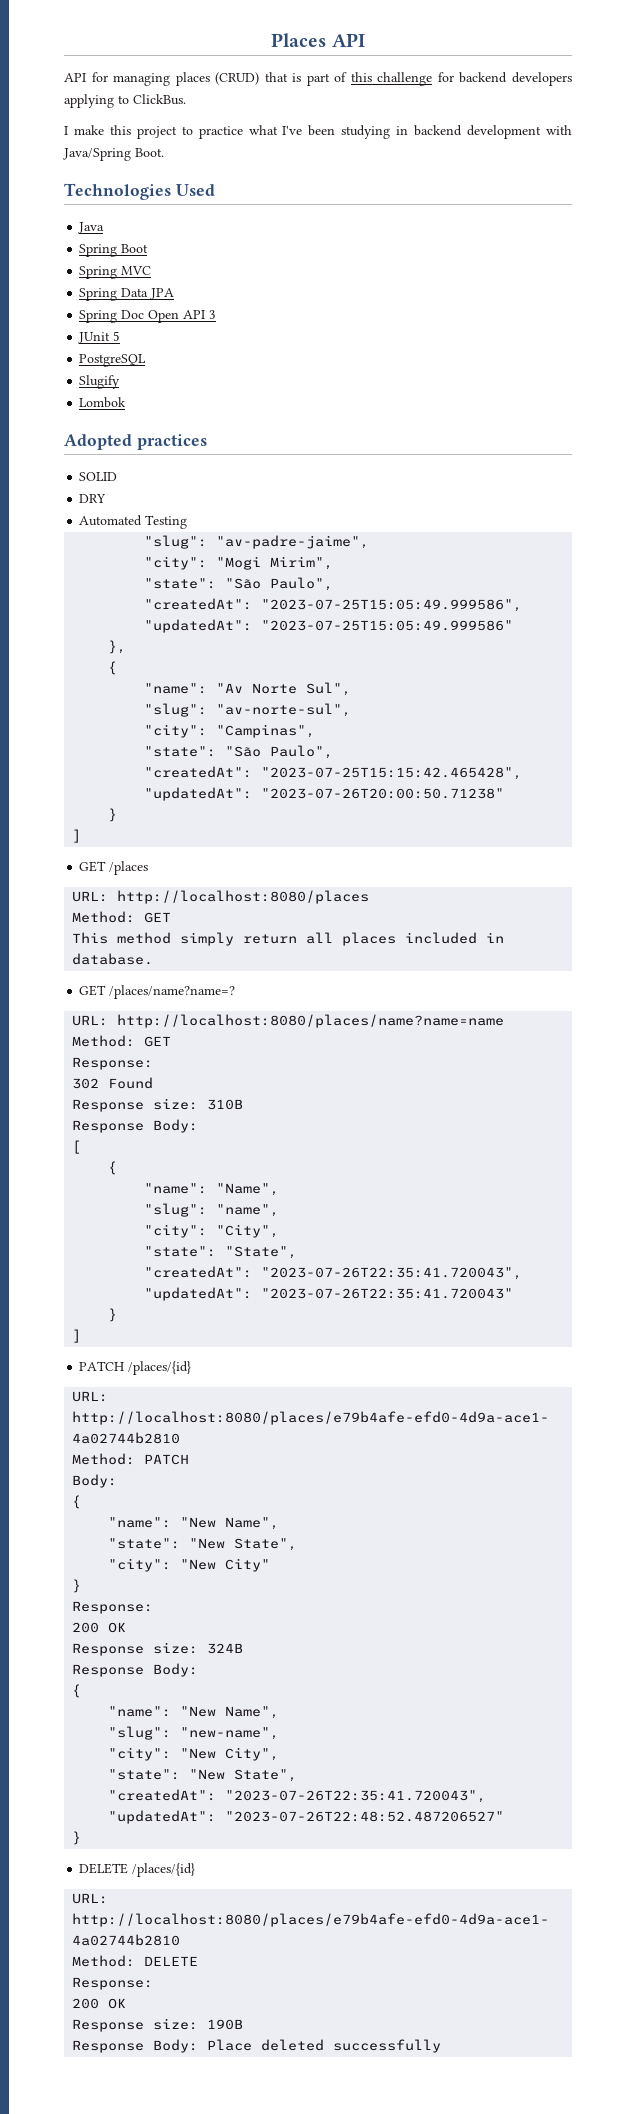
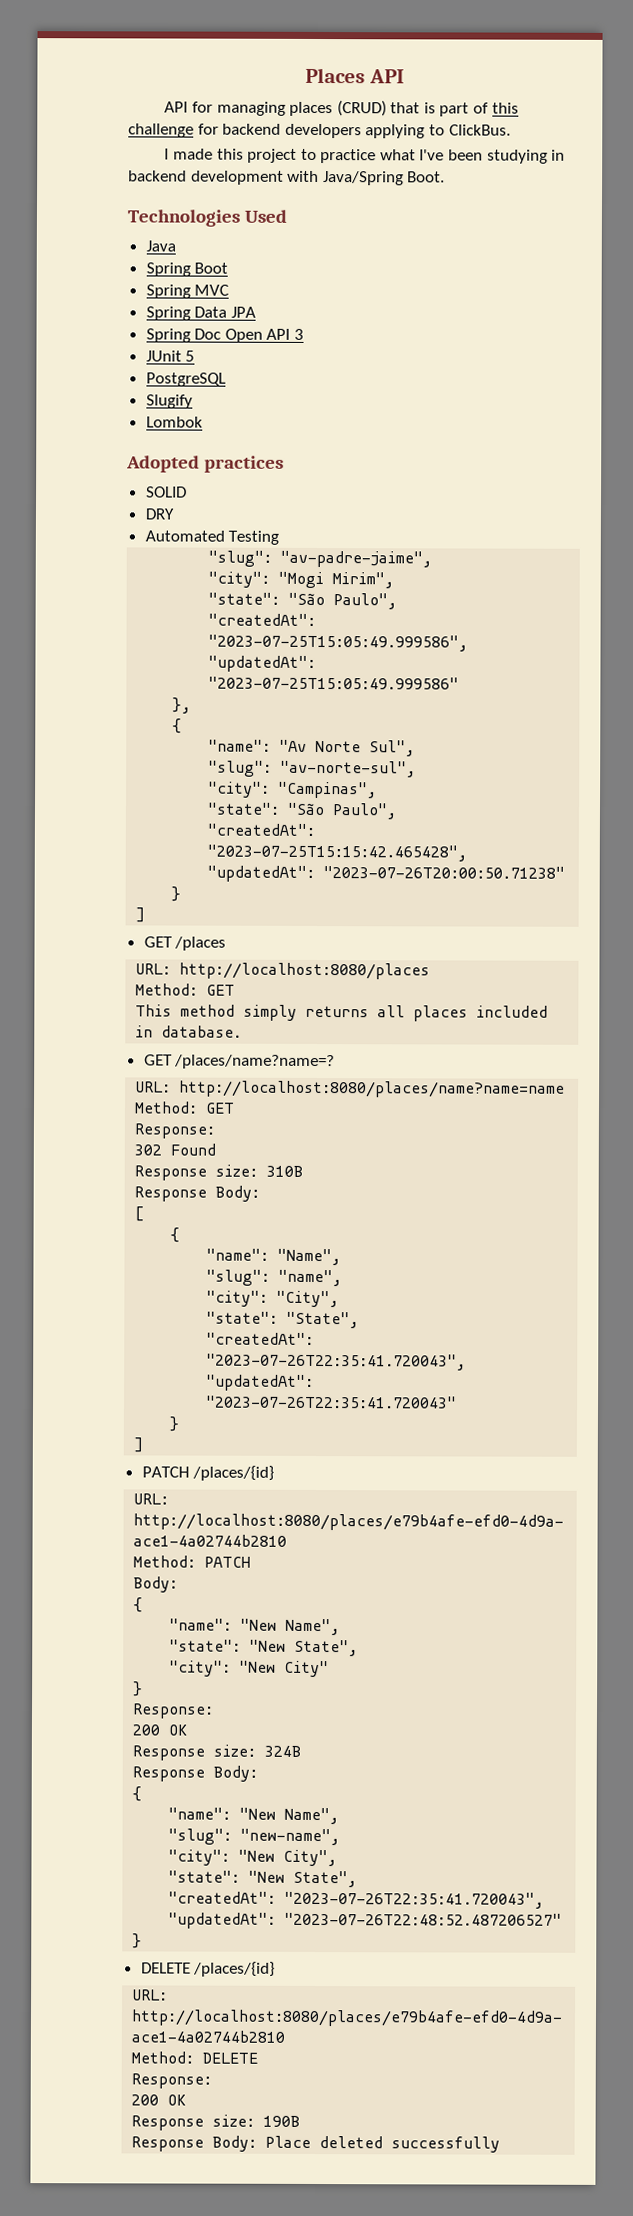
- I make this project to practice what I've been studying in backend development with Java/Spring Boot.
+ I made this project to practice what I've been studying in backend development with Java/Spring Boot.
- This method simply return all places included in database.
+ This method simply returns all places included in database.

